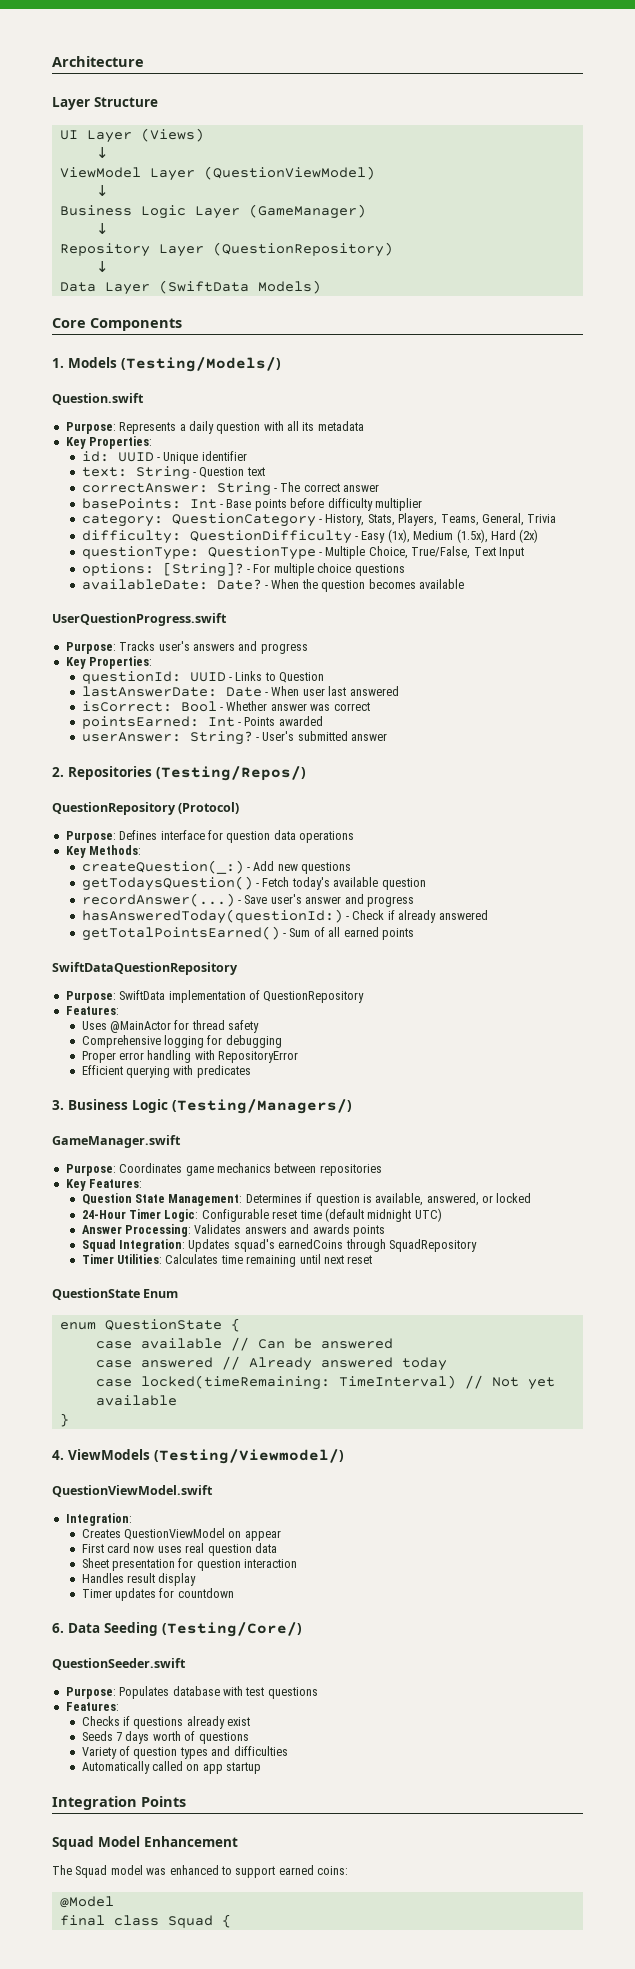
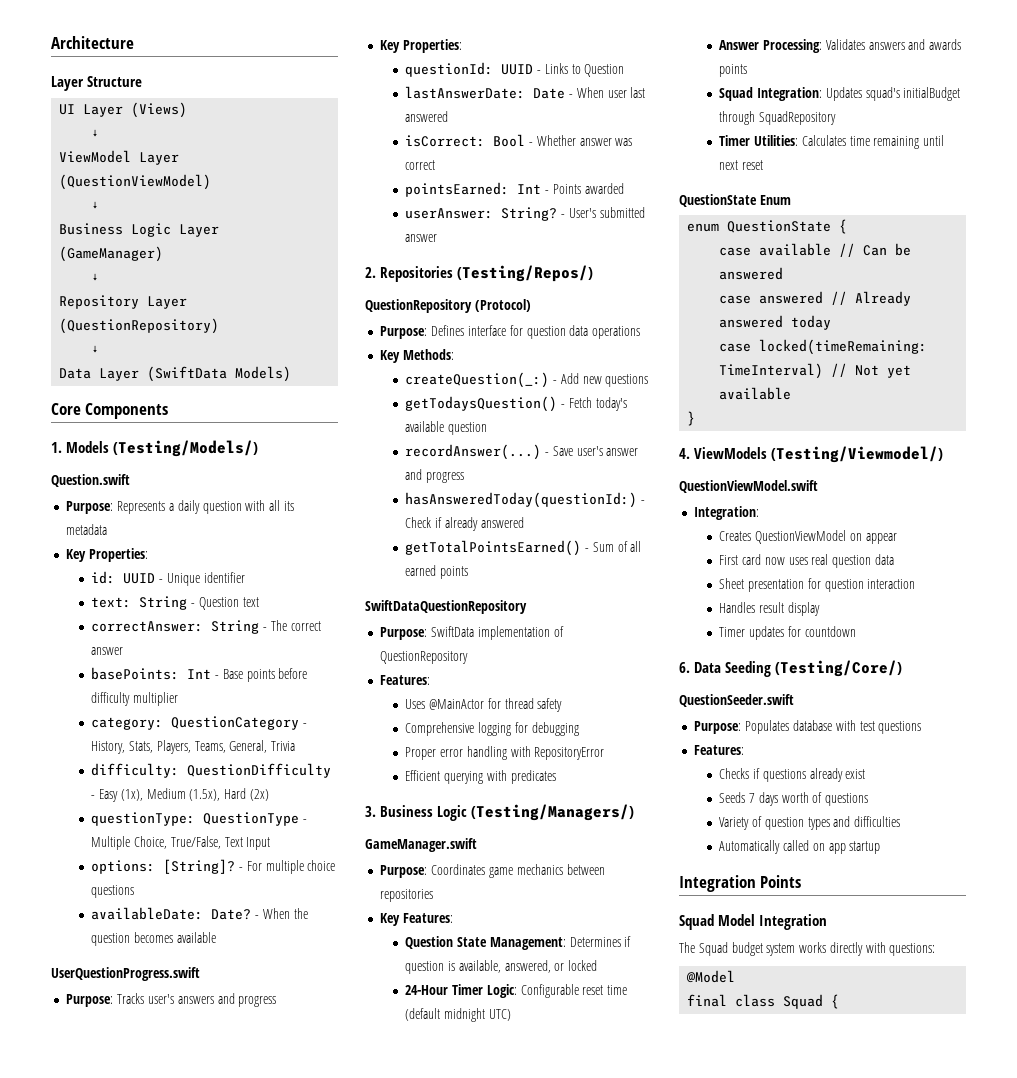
- Squad Integration: Updates squad's earnedCoins through SquadRepository
+ Squad Integration: Updates squad's initialBudget through SquadRepository
- Squad Model Enhancement
+ Squad Model Integration
- The Squad model was enhanced to support earned coins:
+ The Squad budget system works directly with questions:

